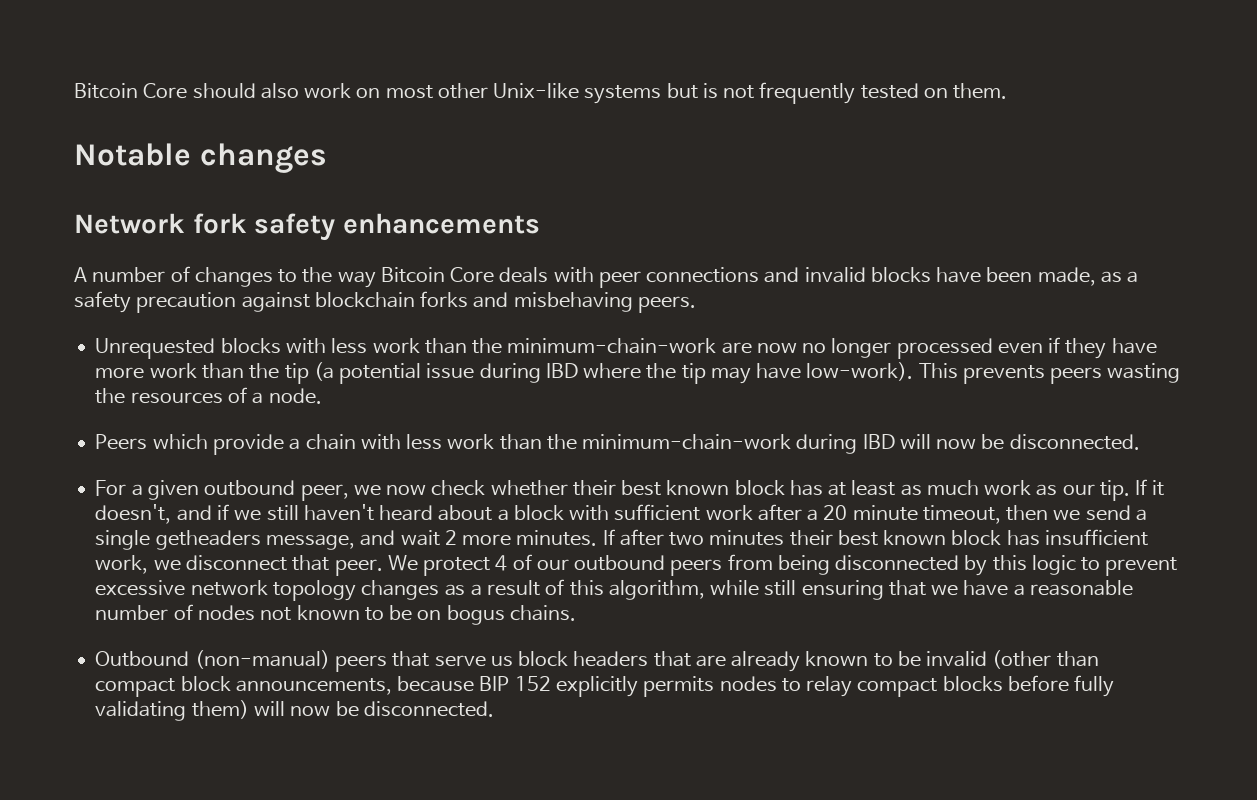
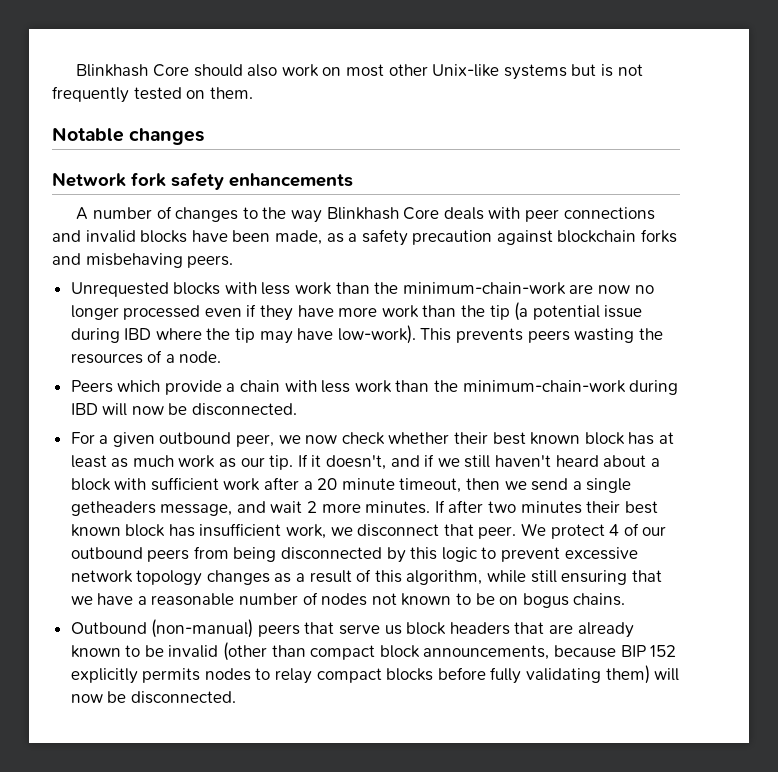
- Bitcoin Core should also work on most other Unix-like systems but is not frequently tested on them.
+ Blinkhash Core should also work on most other Unix-like systems but is not frequently tested on them.
- A number of changes to the way Bitcoin Core deals with peer connections and invalid blocks have been made, as a safety precaution against blockchain forks and misbehaving peers.
+ A number of changes to the way Blinkhash Core deals with peer connections and invalid blocks have been made, as a safety precaution against blockchain forks and misbehaving peers.

